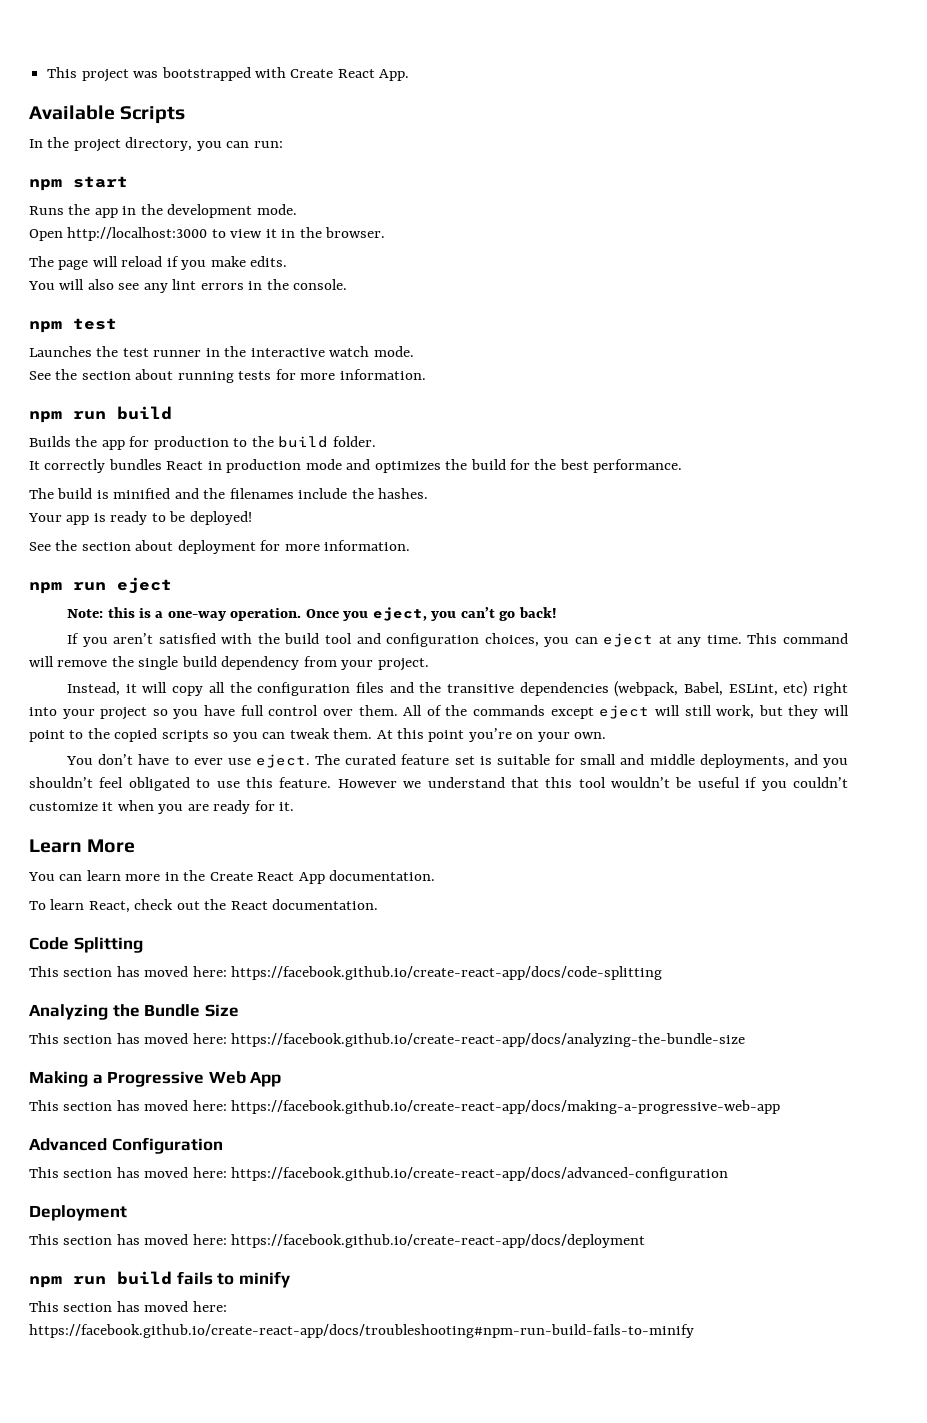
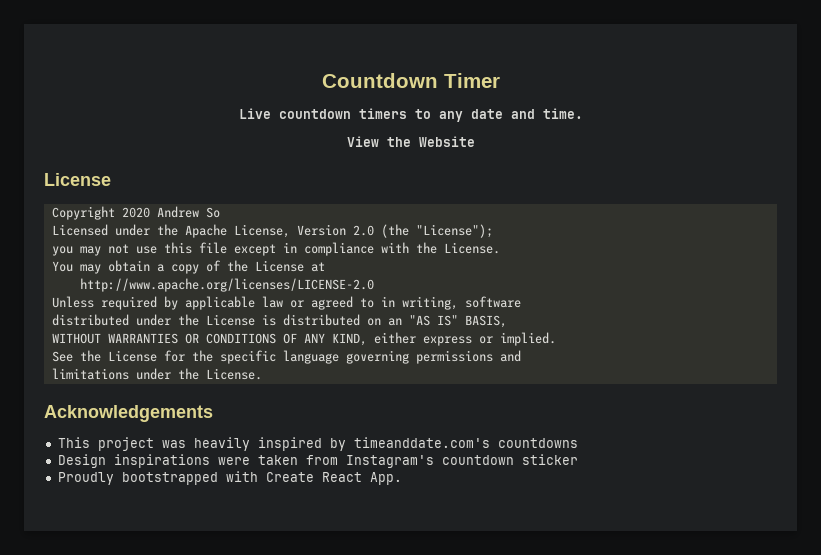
- This project was bootstrapped with Create React App.
+ Countdown Timer
+ Live countdown timers to any date and time.
+ View the Website
+ License
+ Copyright 2020 Andrew So
+ Licensed under the Apache License, Version 2.0 (the "License");
+ you may not use this file except in compliance with the License.
+ You may obtain a copy of the License at
+ http://www.apache.org/licenses/LICENSE-2.0
+ Unless required by applicable law or agreed to in writing, software
+ distributed under the License is distributed on an "AS IS" BASIS,
+ WITHOUT WARRANTIES OR CONDITIONS OF ANY KIND, either express or implied.
+ See the License for the specific language governing permissions and
+ limitations under the License.
+ Acknowledgements
+ This project was heavily inspired by timeanddate.com's countdowns
+ Design inspirations were taken from Instagram's countdown sticker
+ Proudly bootstrapped with Create React App.
- Available Scripts
- In the project directory, you can run:
- npm start
- Runs the app in the development mode.
- Open http://localhost:3000 to view it in the browser.
- The page will reload if you make edits.
- You will also see any lint errors in the console.
- npm test
- Launches the test runner in the interactive watch mode.
- See the section about running tests for more information.
- npm run build
- Builds the app for production to the build folder.
- It correctly bundles React in production mode and optimizes the build for the best performance.
- The build is minified and the filenames include the hashes.
- Your app is ready to be deployed!
- See the section about deployment for more information.
- npm run eject
- Note: this is a one-way operation. Once you eject, you can’t go back!
- If you aren’t satisfied with the build tool and configuration choices, you can eject at any time. This command will remove the single build dependency from your project.
- Instead, it will copy all the configuration files and the transitive dependencies (webpack, Babel, ESLint, etc) right into your project so you have full control over them. All of the commands except eject will still work, but they will point to the copied scripts so you can tweak them. At this point you’re on your own.
- You don’t have to ever use eject. The curated feature set is suitable for small and middle deployments, and you shouldn’t feel obligated to use this feature. However we understand that this tool wouldn’t be useful if you couldn’t customize it when you are ready for it.
- Learn More
- You can learn more in the Create React App documentation.
- To learn React, check out the React documentation.
- Code Splitting
- This section has moved here: https://facebook.github.io/create-react-app/docs/code-splitting
- Analyzing the Bundle Size
- This section has moved here: https://facebook.github.io/create-react-app/docs/analyzing-the-bundle-size
- Making a Progressive Web App
- This section has moved here: https://facebook.github.io/create-react-app/docs/making-a-progressive-web-app
- Advanced Configuration
- This section has moved here: https://facebook.github.io/create-react-app/docs/advanced-configuration
- Deployment
- This section has moved here: https://facebook.github.io/create-react-app/docs/deployment
- npm run build fails to minify
- This section has moved here: https://facebook.github.io/create-react-app/docs/troubleshooting#npm-run-build-fails-to-minify

